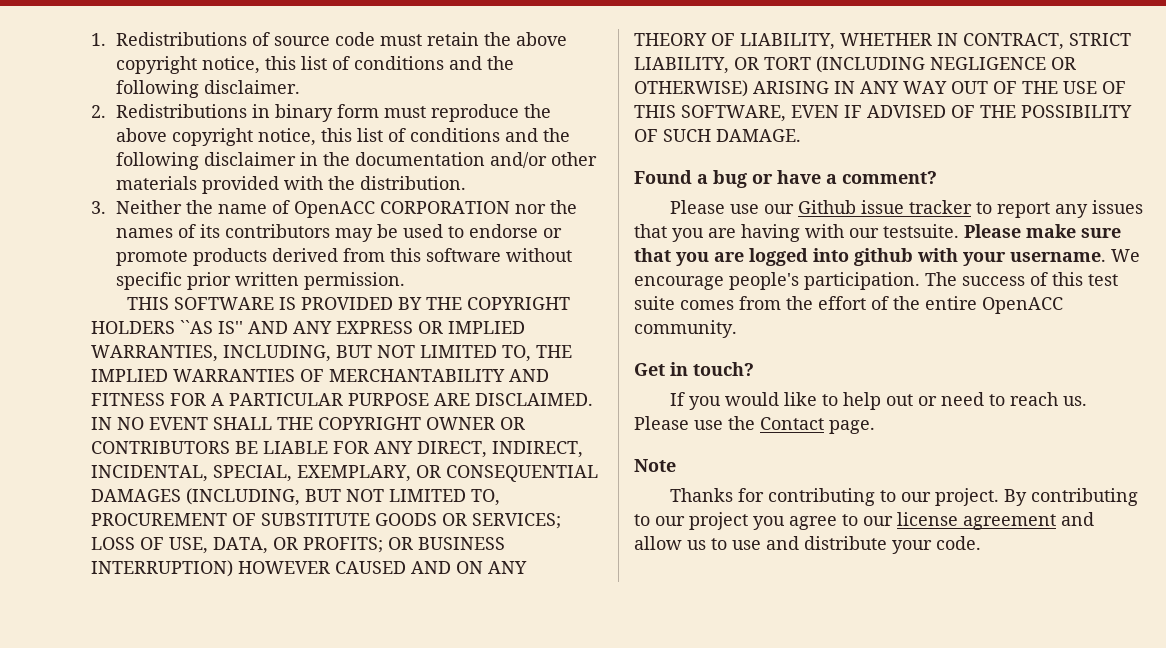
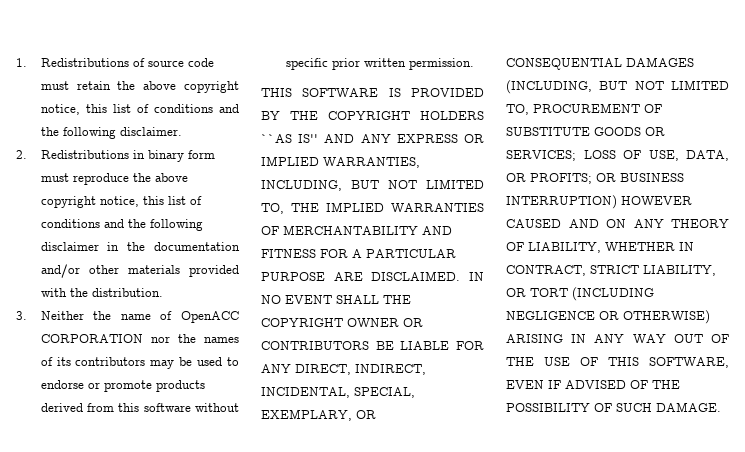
- Found a bug or have a comment?
- Please use our Github issue tracker to report any issues that you are having with our testsuite. Please make sure that you are logged into github with your username. We encourage people's participation. The success of this test suite comes from the effort of the entire OpenACC community.
- Get in touch?
- If you would like to help out or need to reach us. Please use the Contact page.
- Note
- Thanks for contributing to our project. By contributing to our project you agree to our license agreement and allow us to use and distribute your code.

